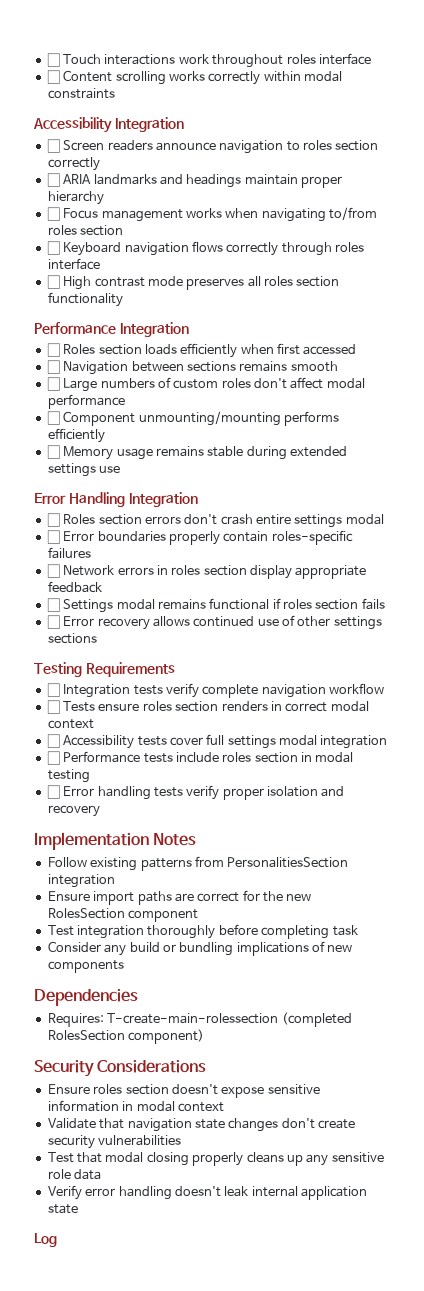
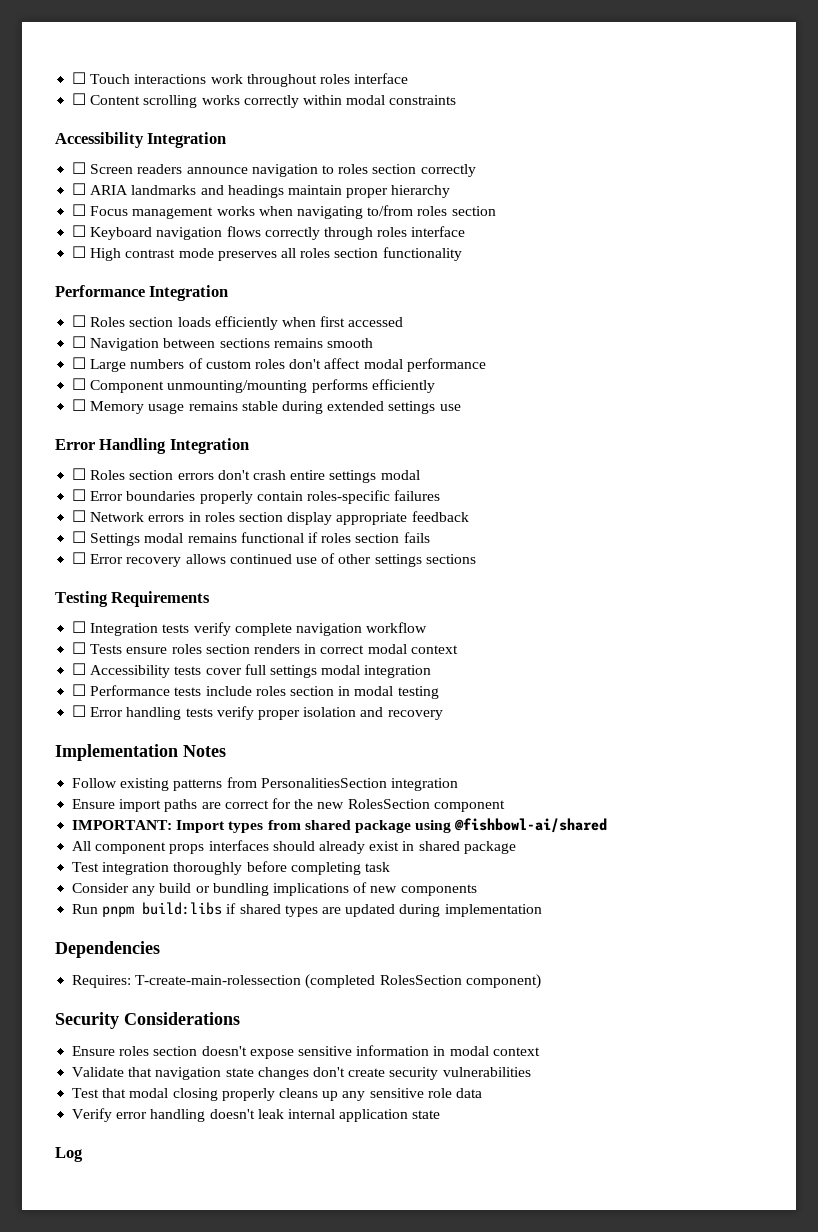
+ IMPORTANT: Import types from shared package using @fishbowl-ai/shared
+ All component props interfaces should already exist in shared package
+ Run pnpm build:libs if shared types are updated during implementation

